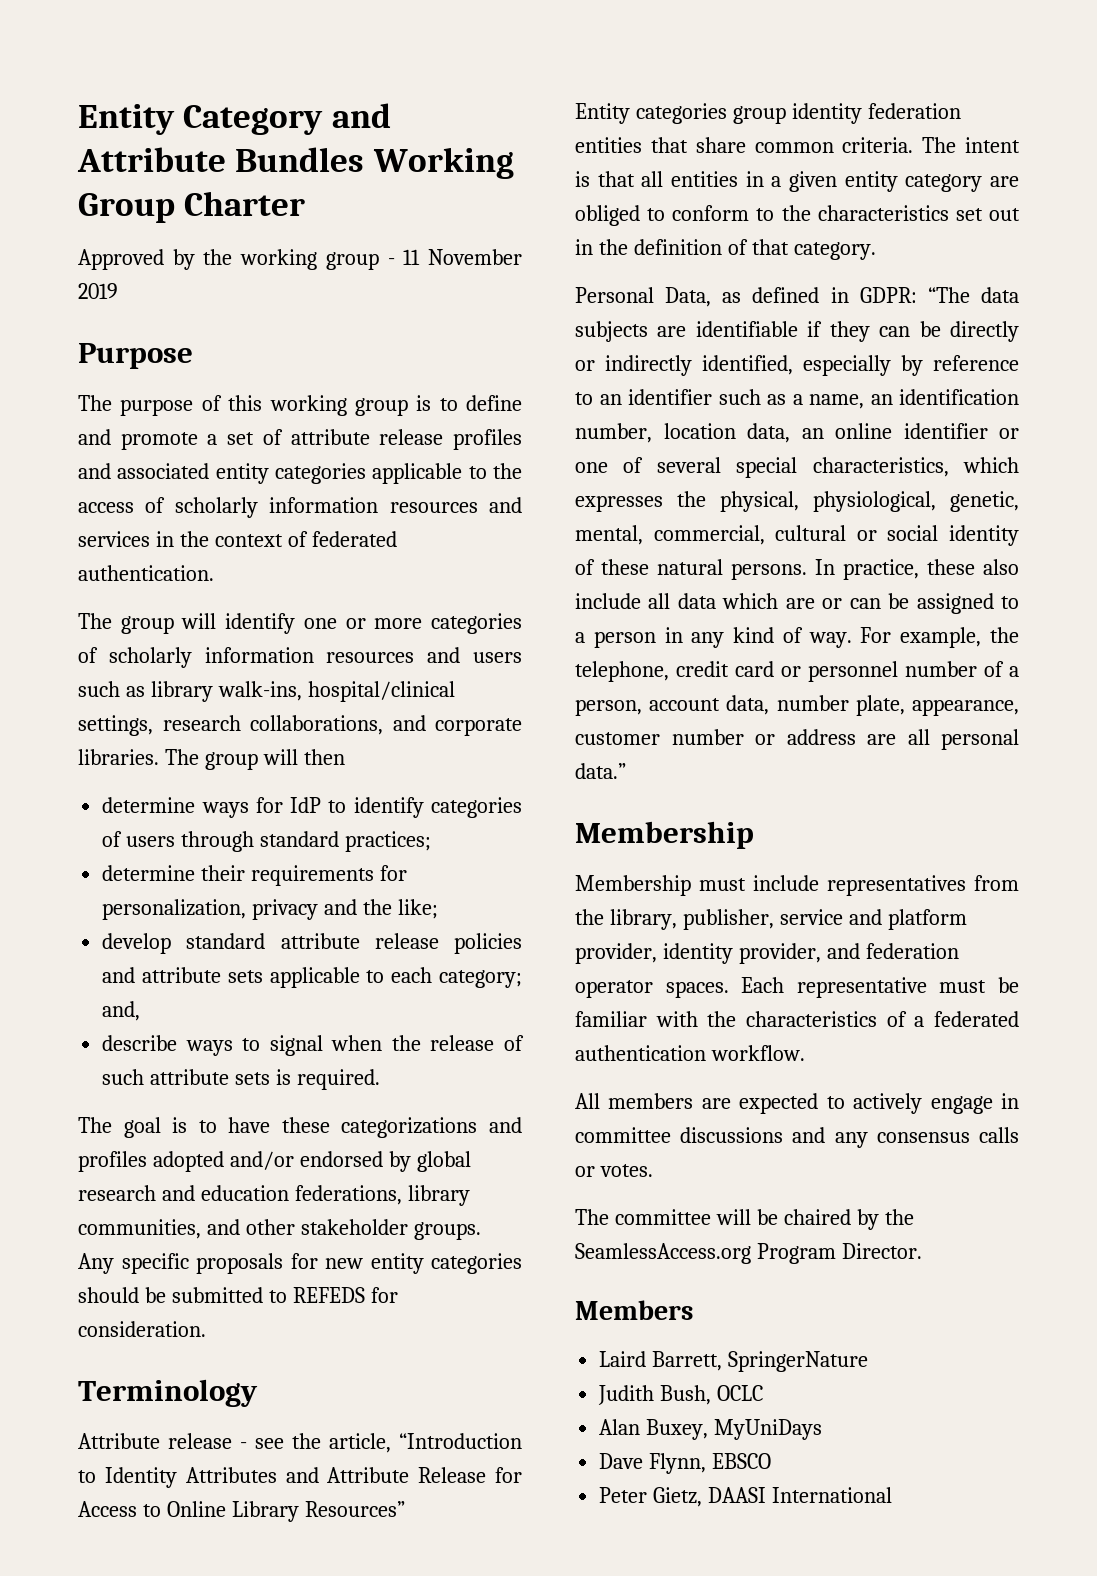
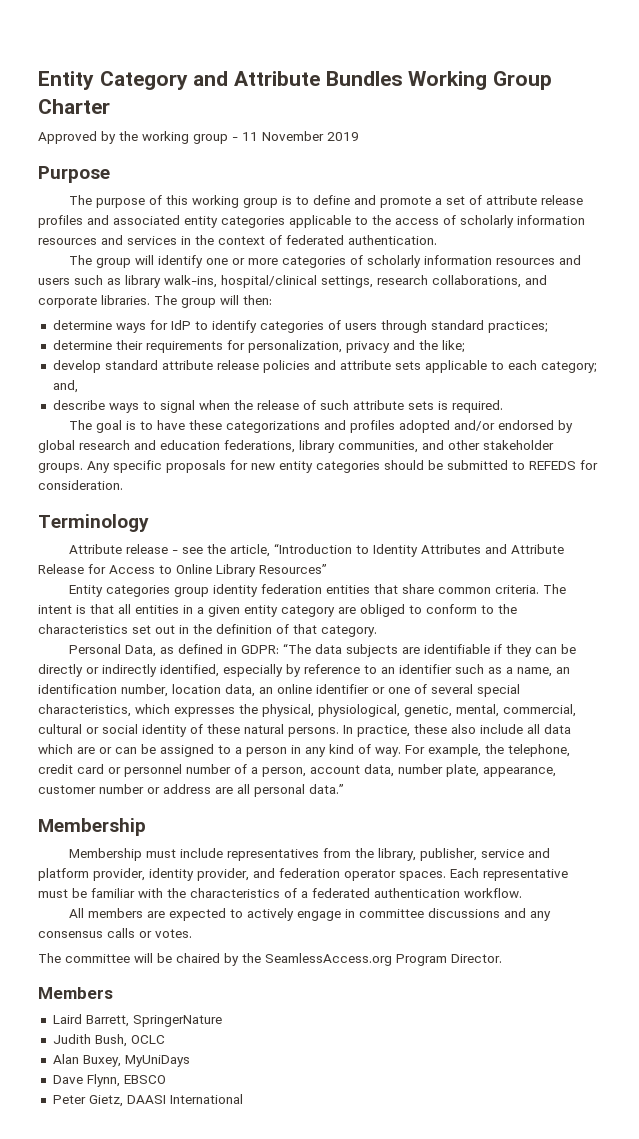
- The group will then
+ The group will then:

